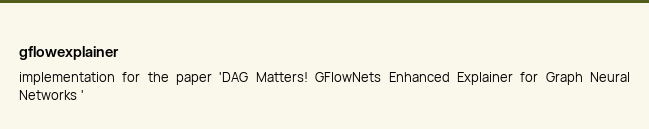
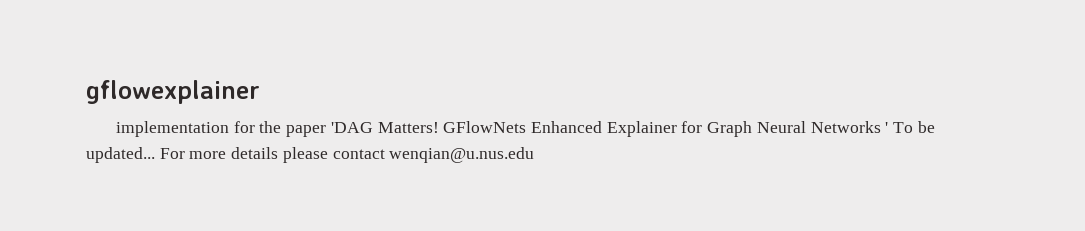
- GFlowNets Enhanced Explainer for Graph Neural Networks '
+ GFlowNets Enhanced Explainer for Graph Neural Networks ' To be updated... For more details please contact wenqian@u.nus.edu

